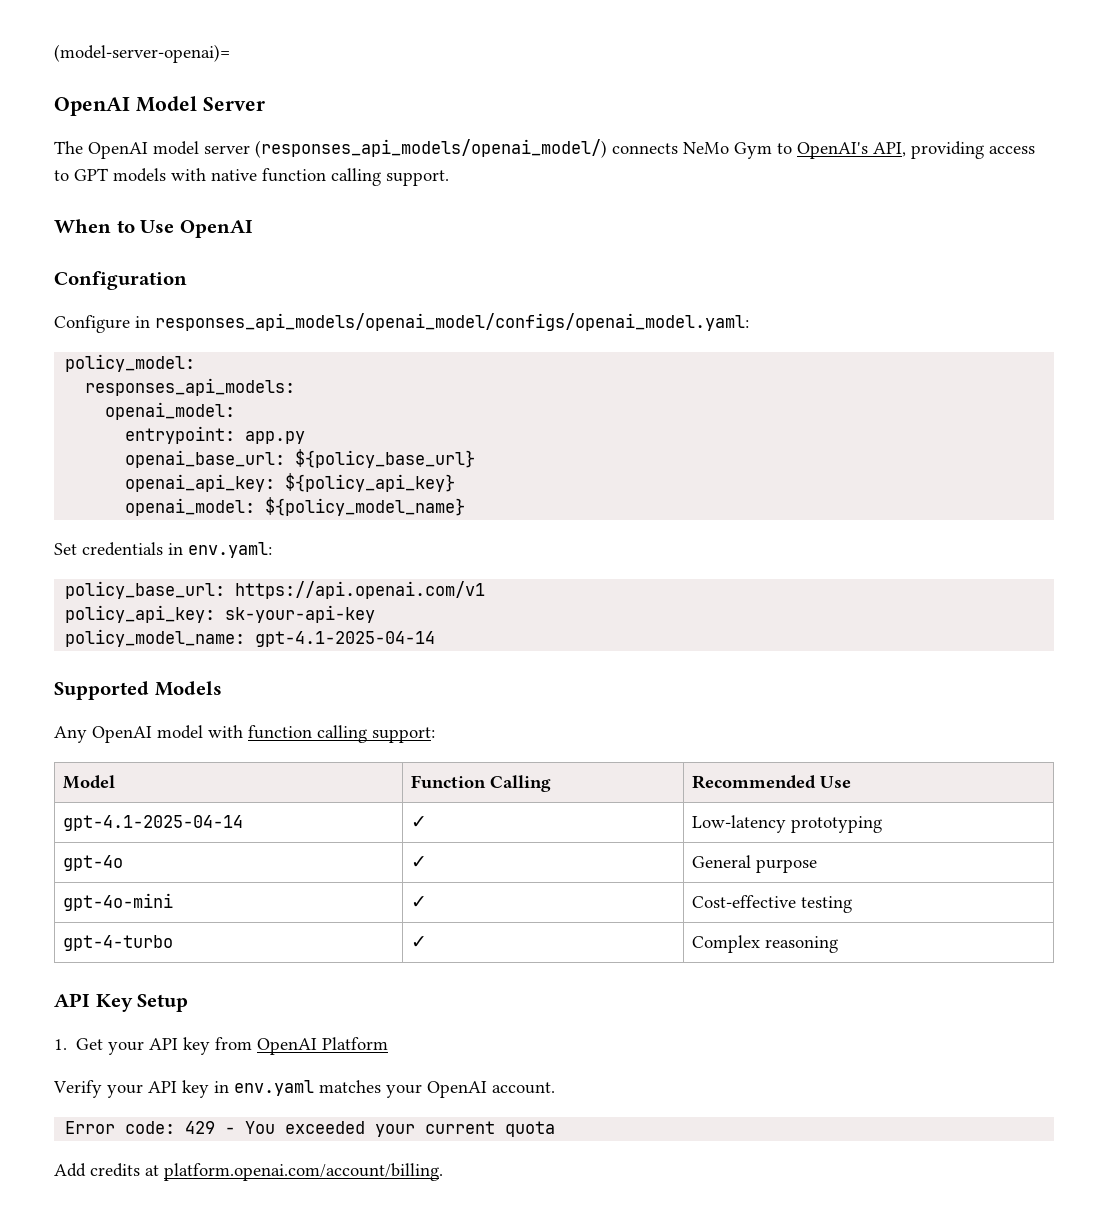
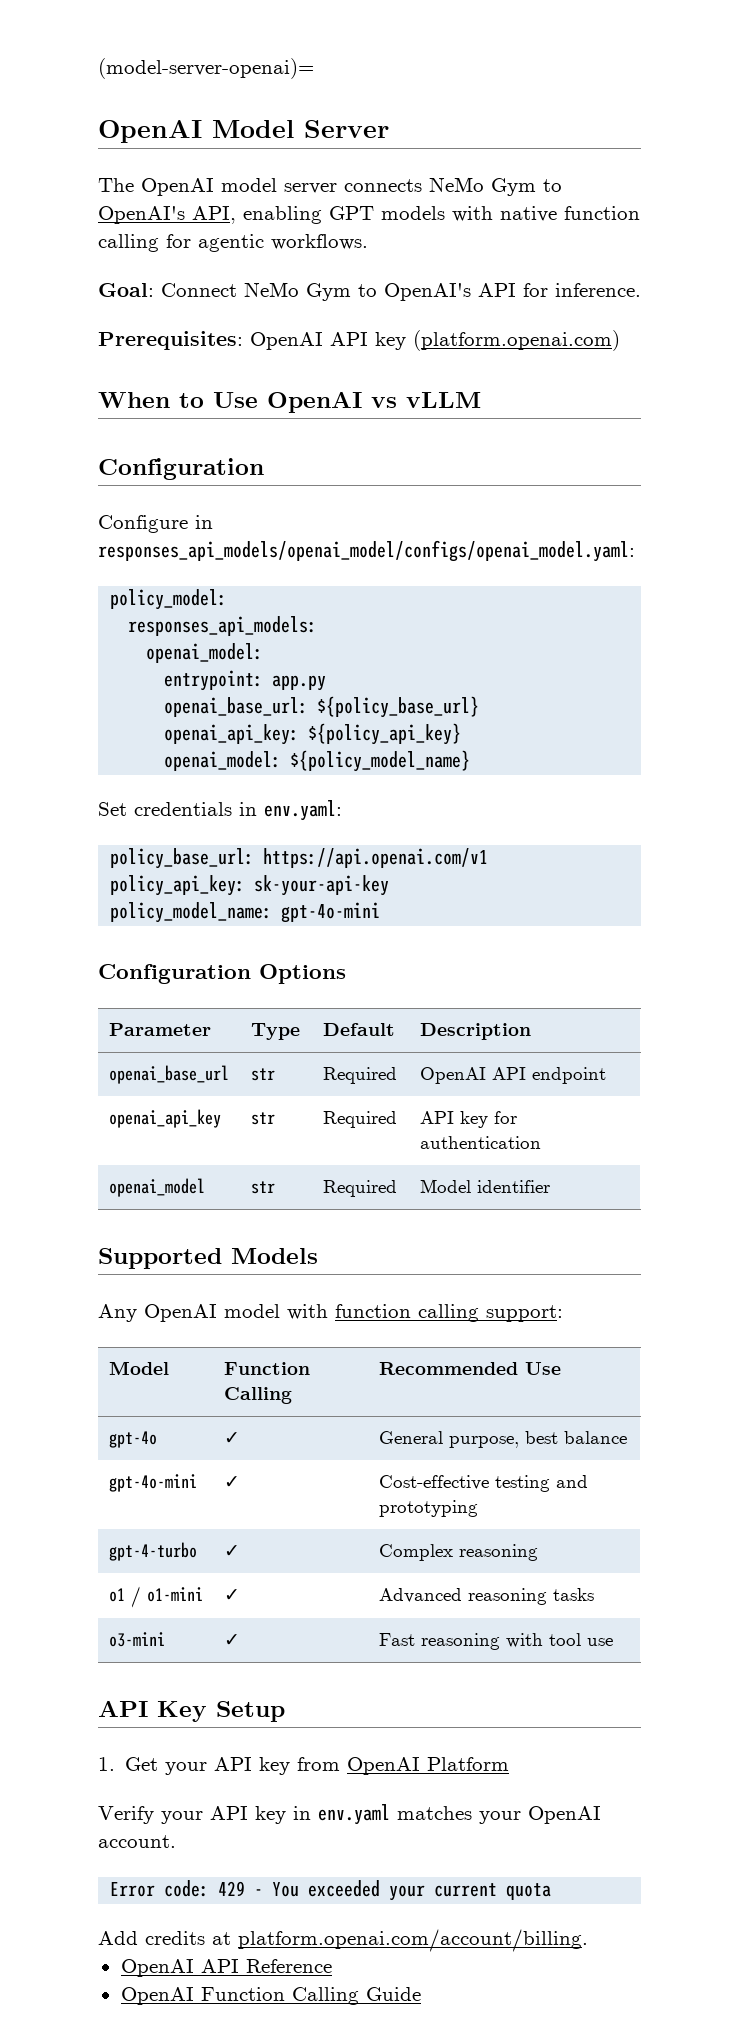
- The OpenAI model server (responses_api_models/openai_model/) connects NeMo Gym to OpenAI's API, providing access to GPT models with native function calling support.
+ The OpenAI model server connects NeMo Gym to OpenAI's API, enabling GPT models with native function calling for agentic workflows.
+ Goal: Connect NeMo Gym to OpenAI's API for inference.
+ Prerequisites: OpenAI API key (platform.openai.com)
- When to Use OpenAI
+ When to Use OpenAI vs vLLM
- policy_model_name: gpt-4.1-2025-04-14
+ policy_model_name: gpt-4o-mini
+ Configuration Options
+ Parameter | Type | Default | Description
+ openai_base_url | str | Required | OpenAI API endpoint
+ openai_api_key | str | Required | API key for authentication
+ openai_model | str | Required | Model identifier
- gpt-4.1-2025-04-14 | ✓ | Low-latency prototyping
- gpt-4o | ✓ | General purpose
+ gpt-4o | ✓ | General purpose, best balance
- gpt-4o-mini | ✓ | Cost-effective testing
+ gpt-4o-mini | ✓ | Cost-effective testing and prototyping
+ o1 / o1-mini | ✓ | Advanced reasoning tasks
+ o3-mini | ✓ | Fast reasoning with tool use
+ OpenAI API Reference
+ OpenAI Function Calling Guide

